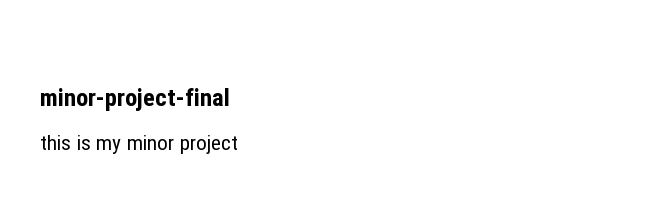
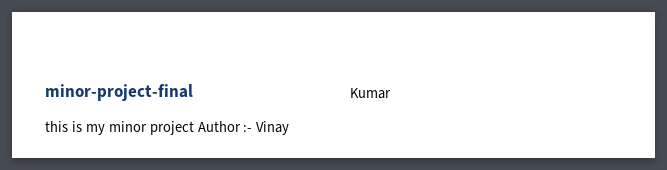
- this is my minor project
+ this is my minor project Author :- Vinay Kumar

